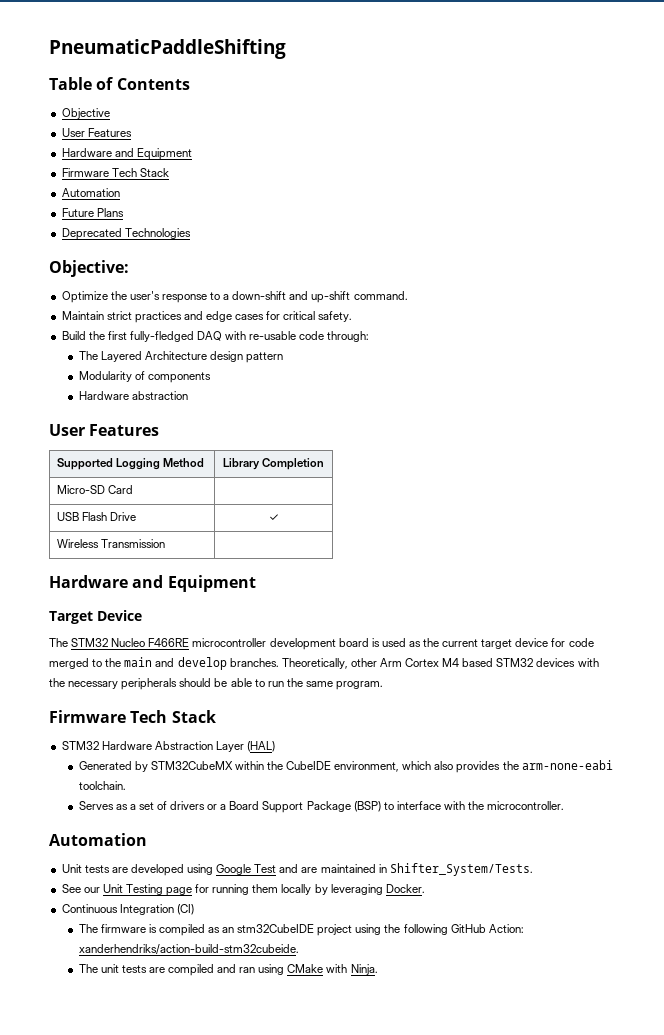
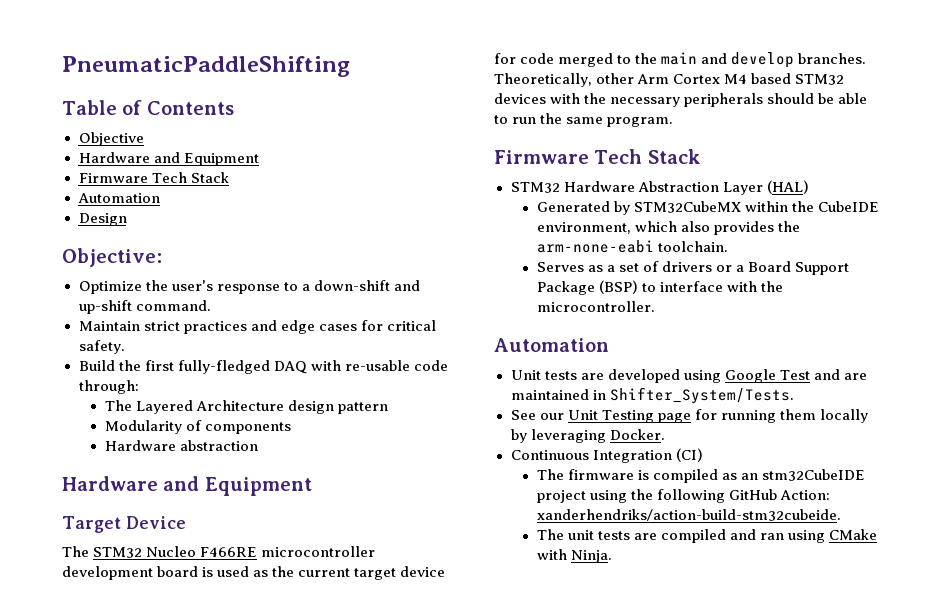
  Objective
- User Features
- Future Plans
- Deprecated Technologies
+ Design
  Hardware abstraction
- User Features
- Supported Logging Method | Library Completion
- Micro-SD Card |
- USB Flash Drive | ✓
- Wireless Transmission |

